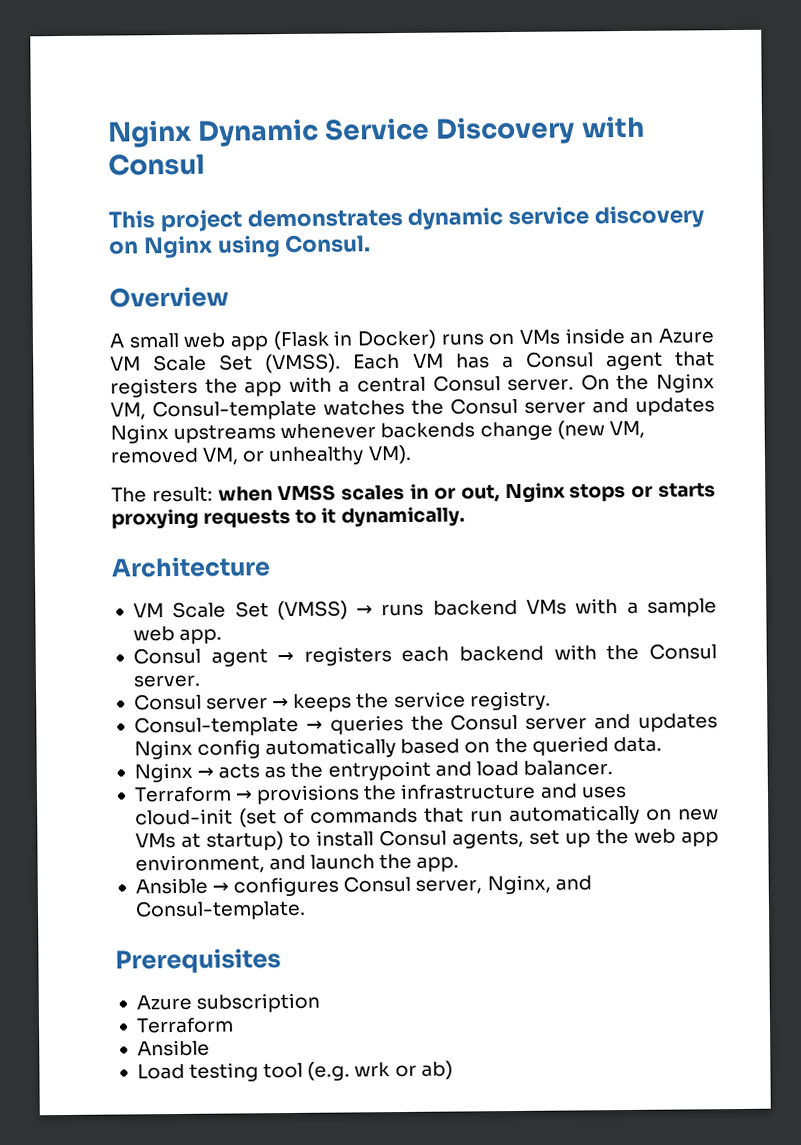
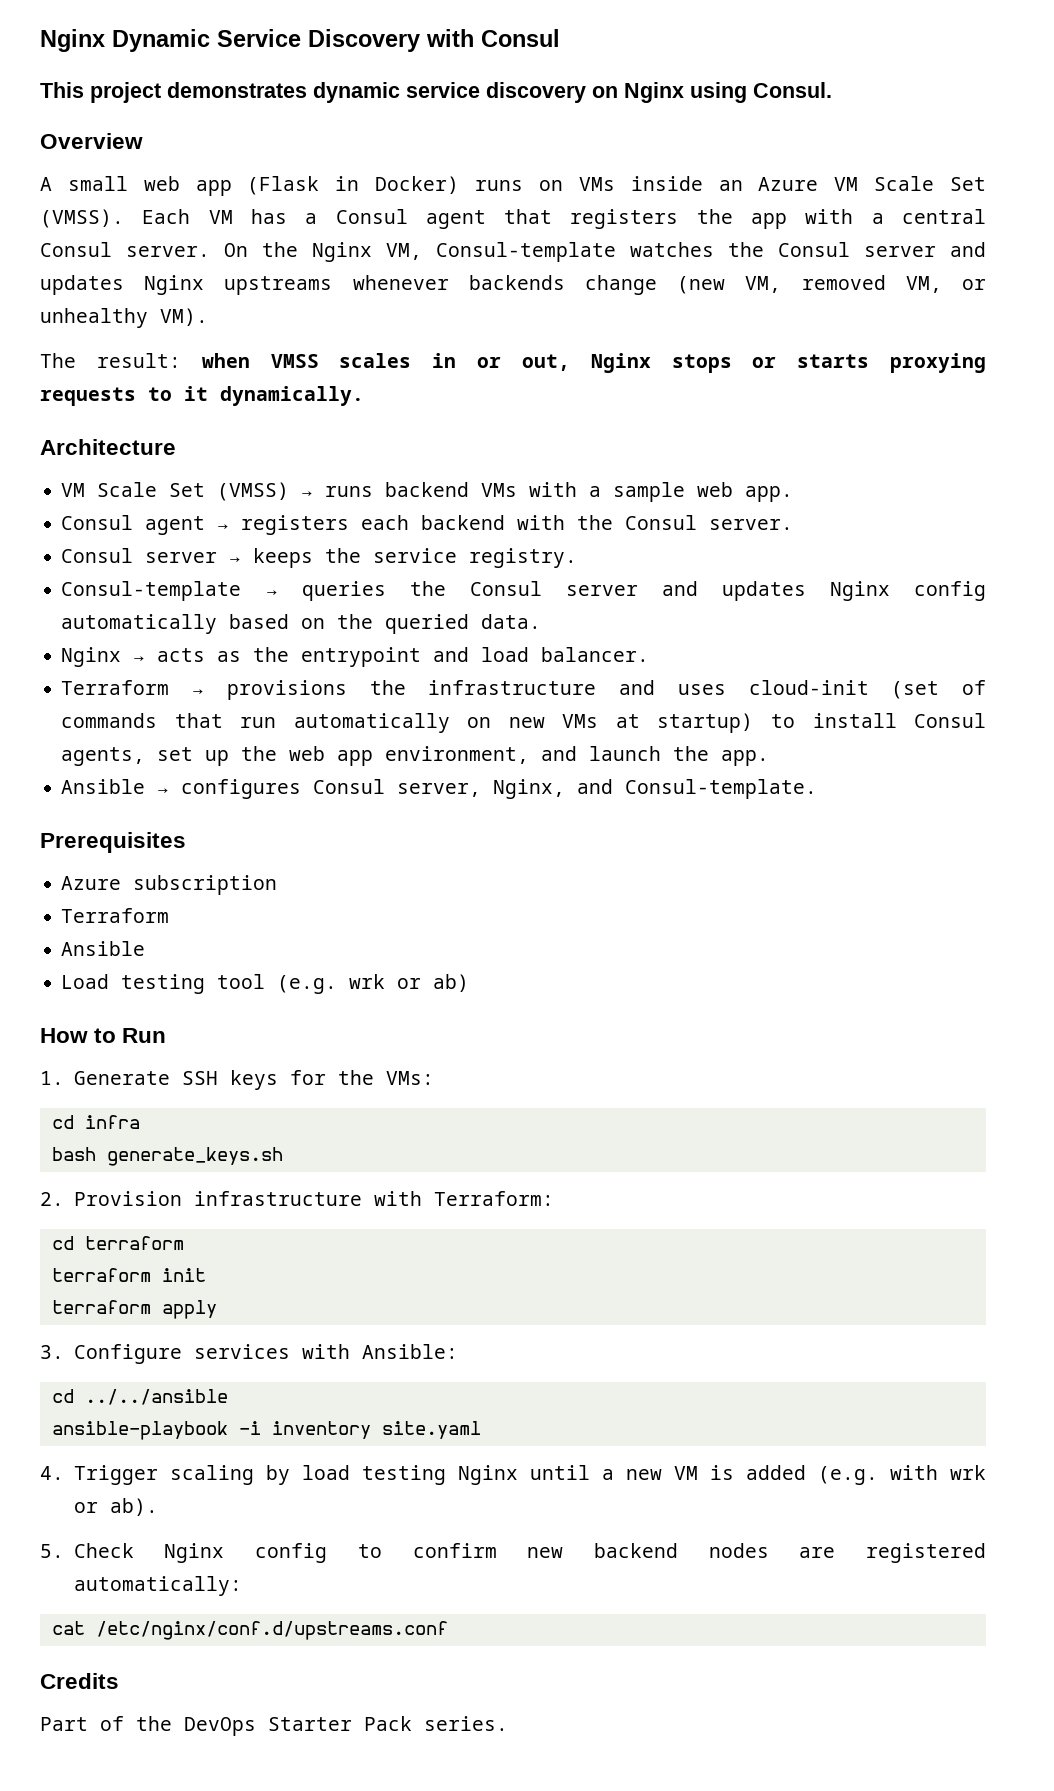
+ How to Run
+ 1. Generate SSH keys for the VMs:
+ cd infra
+ bash generate_keys.sh
+ 2. Provision infrastructure with Terraform:
+ cd terraform
+ terraform init
+ terraform apply
+ 3. Configure services with Ansible:
+ cd ../../ansible
+ ansible-playbook -i inventory site.yaml
+ 4. Trigger scaling by load testing Nginx until a new VM is added (e.g. with wrk or ab).
+ 5. Check Nginx config to confirm new backend nodes are registered automatically:
+ cat /etc/nginx/conf.d/upstreams.conf
+ Credits
+ Part of the DevOps Starter Pack series.

